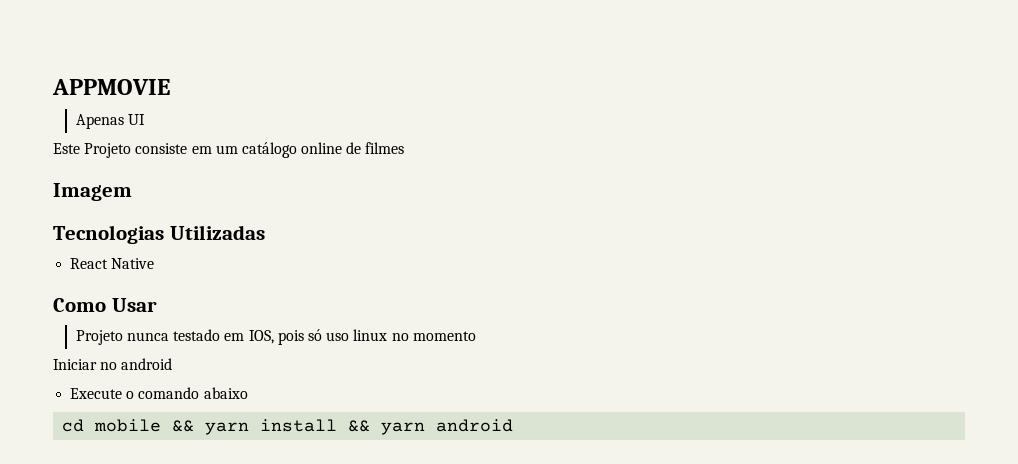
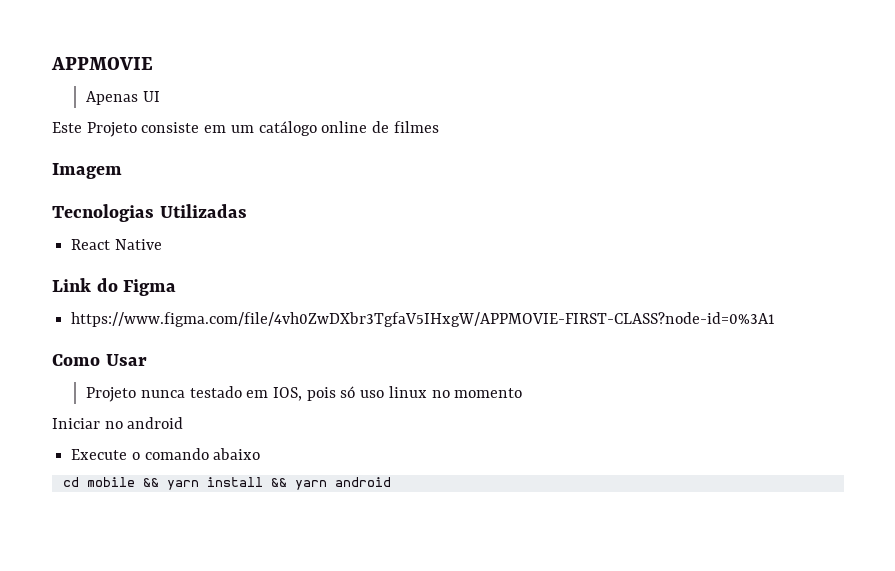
+ Link do Figma
+ https://www.figma.com/file/4vh0ZwDXbr3TgfaV5IHxgW/APPMOVIE-FIRST-CLASS?node-id=0%3A1

